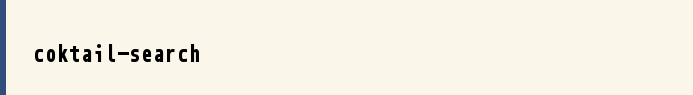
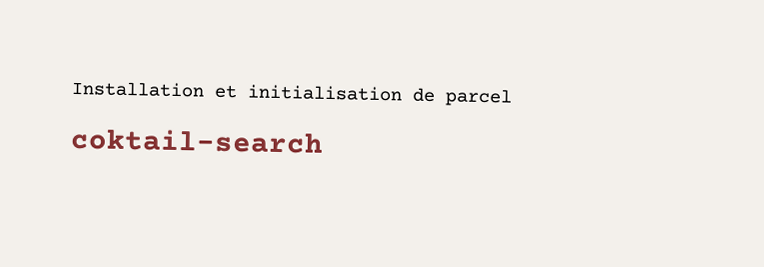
+ Installation et initialisation de parcel

